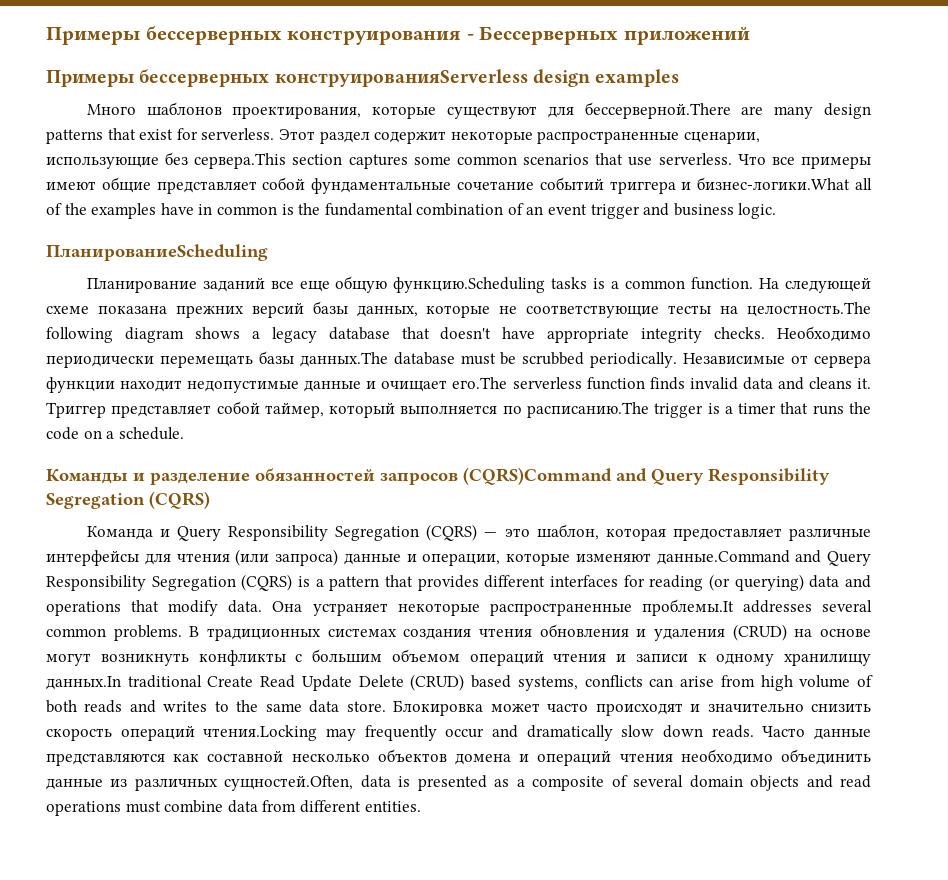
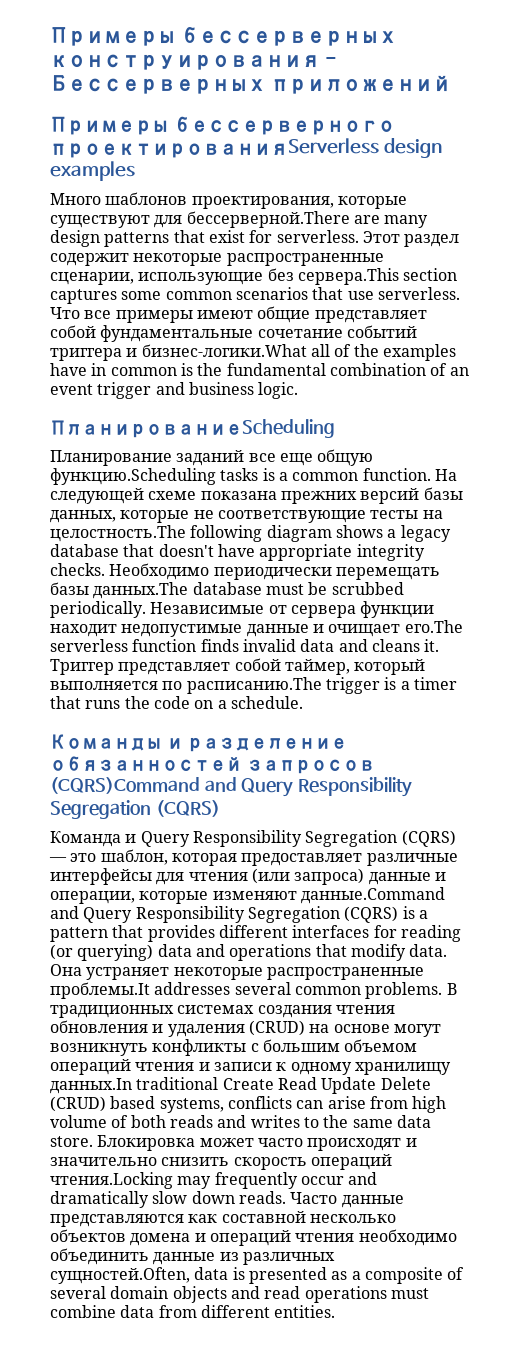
- Примеры бессерверных конструированияServerless design examples
+ Примеры бессерверного проектированияServerless design examples

